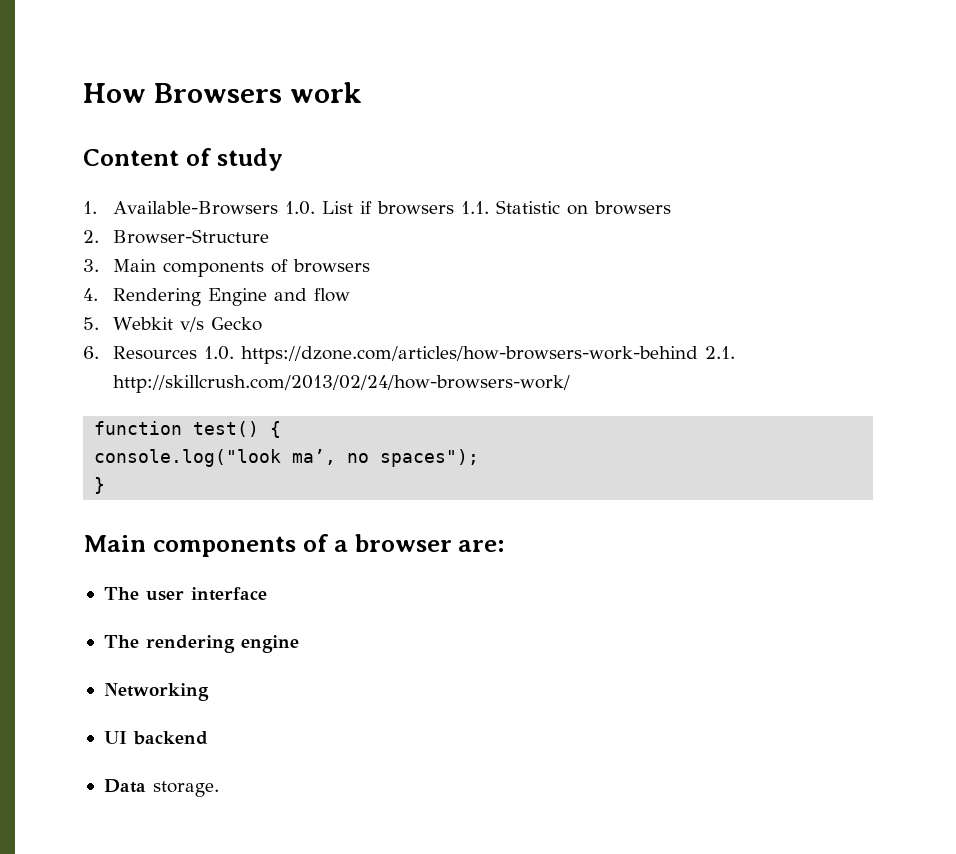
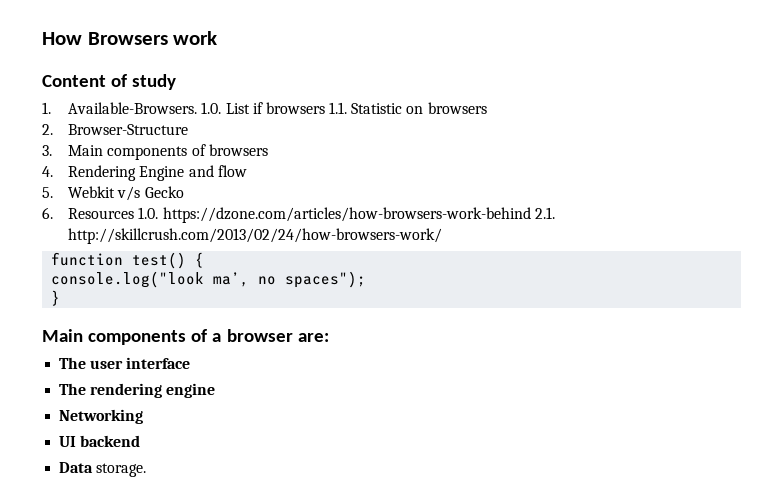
- 1. Available-Browsers 1.0. List if browsers 1.1. Statistic on browsers
+ 1. Available-Browsers. 1.0. List if browsers 1.1. Statistic on browsers

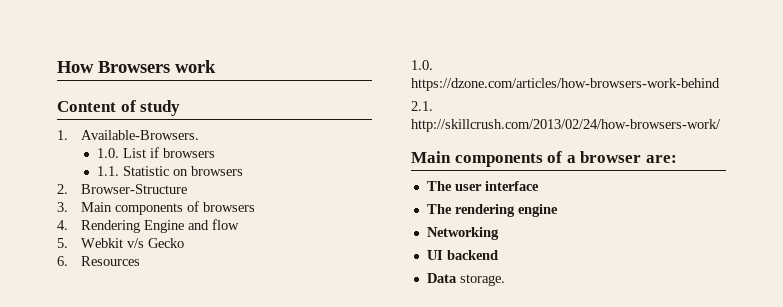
- 1. Available-Browsers. 1.0. List if browsers 1.1. Statistic on browsers
+ 1. Available-Browsers.
+ 1.0. List if browsers
+ 1.1. Statistic on browsers
- 6. Resources 1.0. https://dzone.com/articles/how-browsers-work-behind 2.1. http://skillcrush.com/2013/02/24/how-browsers-work/
+ 6. Resources
+ 1.0. https://dzone.com/articles/how-browsers-work-behind
+ 2.1. http://skillcrush.com/2013/02/24/how-browsers-work/
- function test() {
- console.log("look ma’, no spaces");
- }

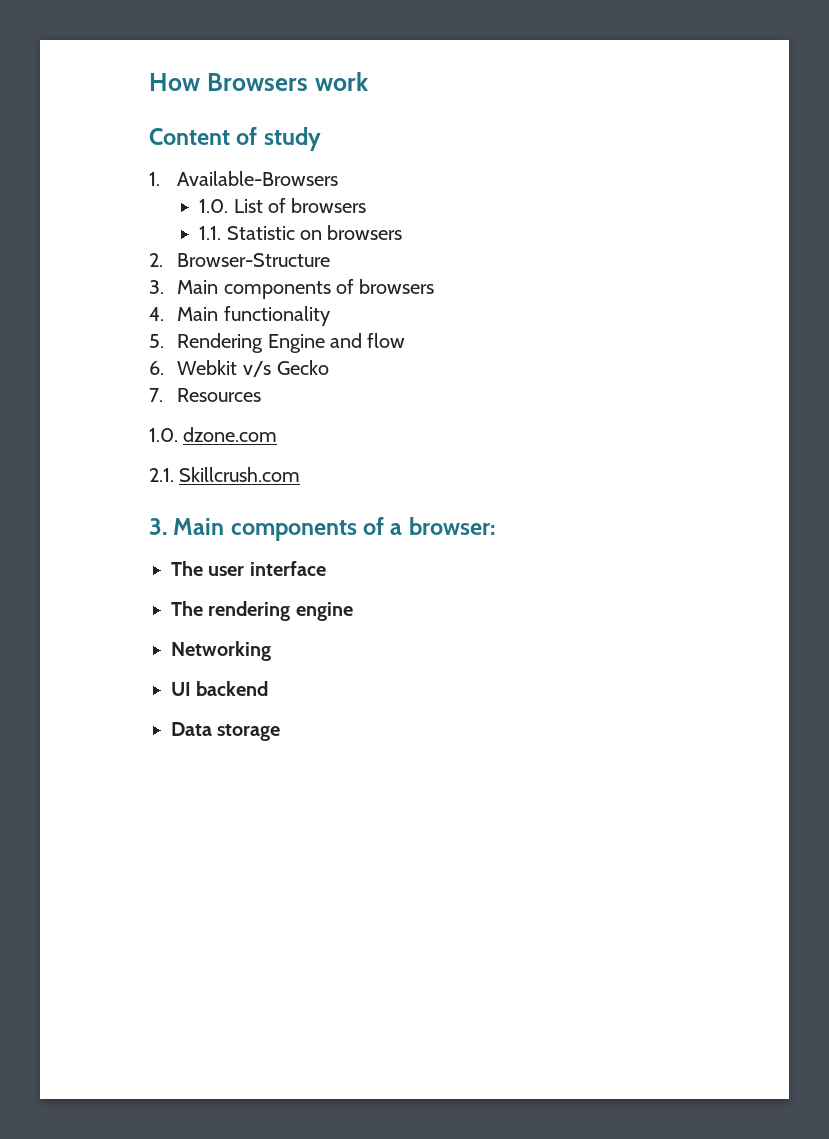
- 1. Available-Browsers.
+ 1. Available-Browsers
- 1.0. List if browsers
+ 1.0. List of browsers
- 4. Rendering Engine and flow
+ 4. Main functionality
+ 5. Rendering Engine and flow
- 5. Webkit v/s Gecko
+ 6. Webkit v/s Gecko
- 6. Resources
+ 7. Resources
- 1.0. https://dzone.com/articles/how-browsers-work-behind
+ 1.0. dzone.com
- 2.1. http://skillcrush.com/2013/02/24/how-browsers-work/
- Main components of a browser are:
+ 2.1. Skillcrush.com
+ 3. Main components of a browser:
- Data storage.
+ Data storage

